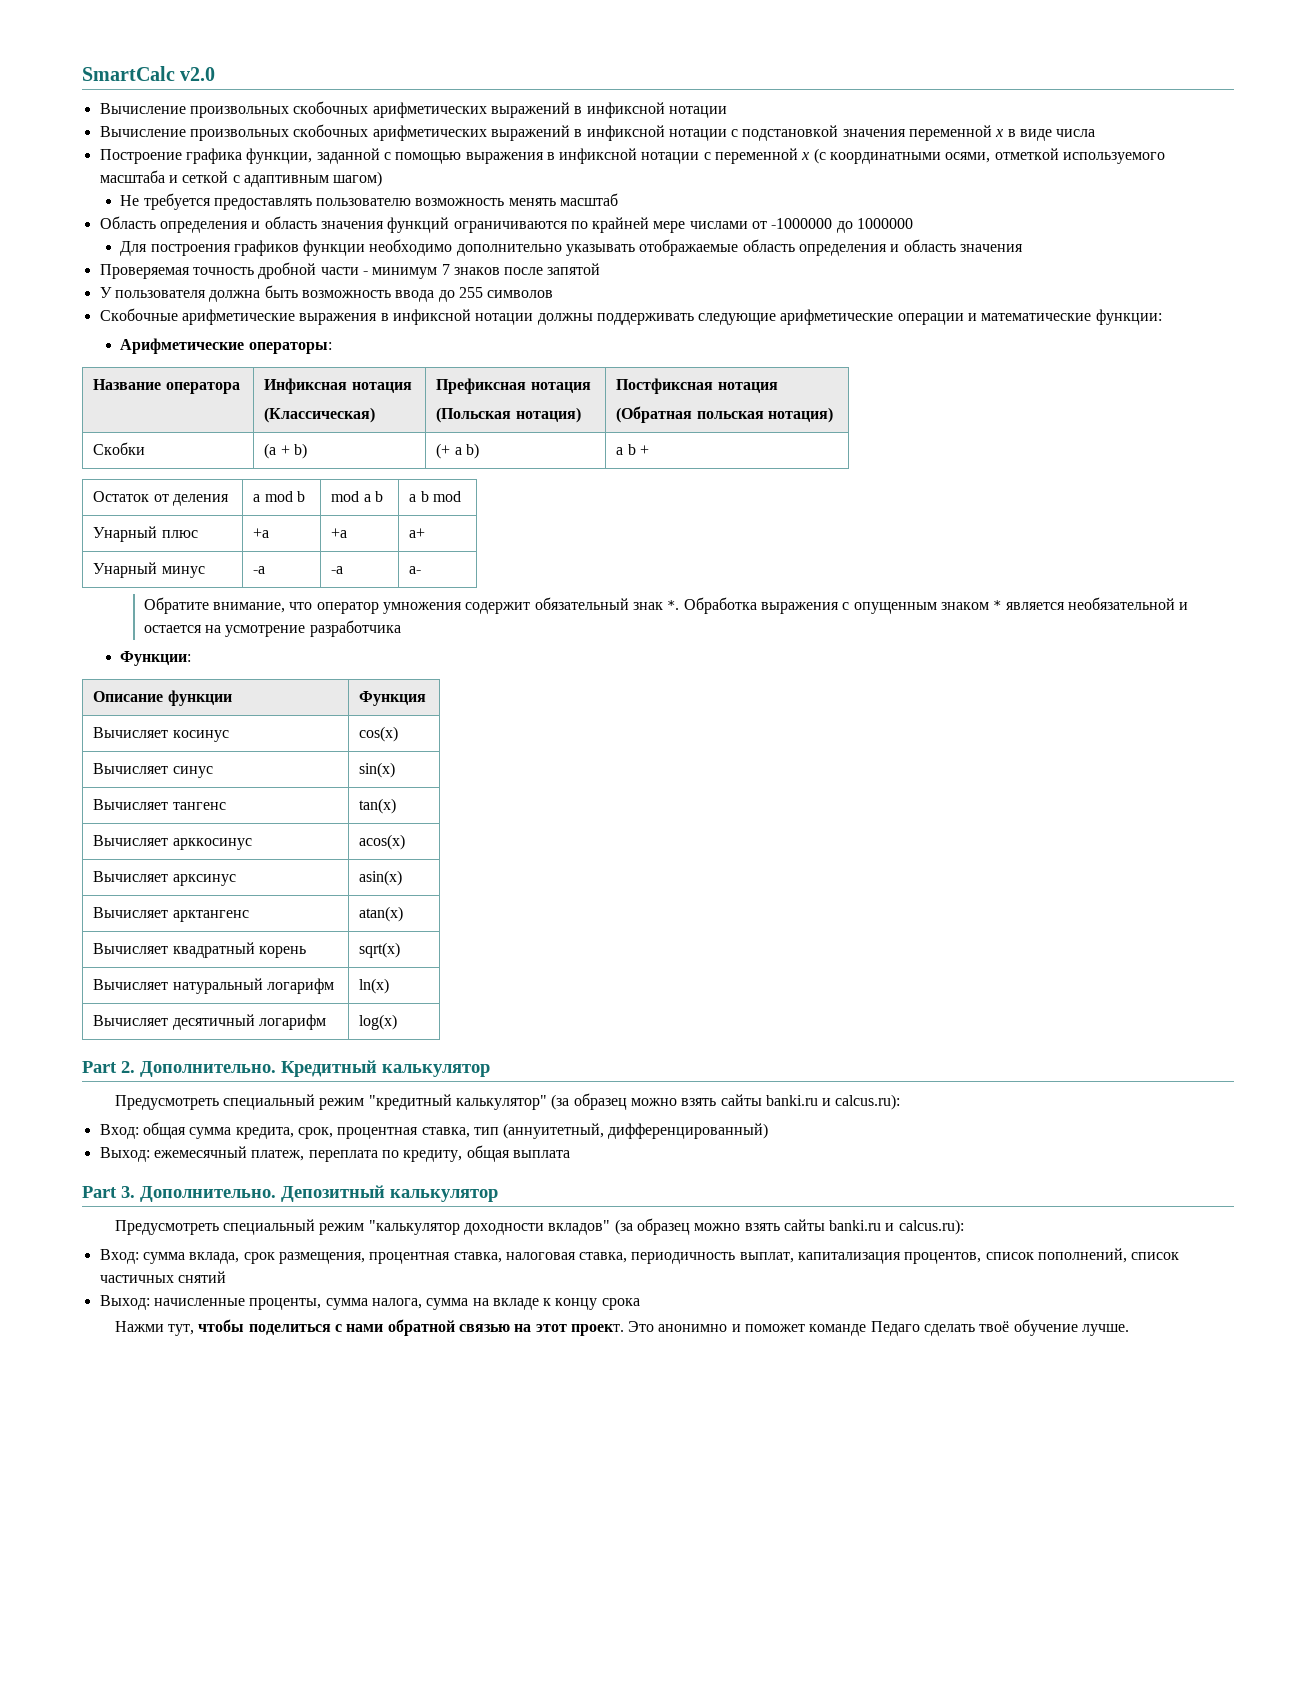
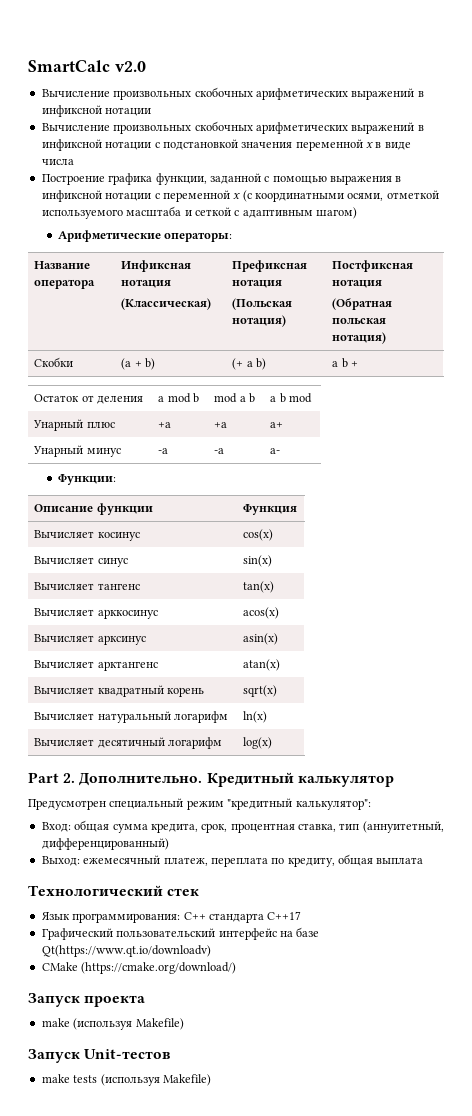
- Не требуется предоставлять пользователю возможность менять масштаб
- Область определения и область значения функций ограничиваются по крайней мере числами от -1000000 до 1000000
- Для построения графиков функции необходимо дополнительно указывать отображаемые область определения и область значения
- Проверяемая точность дробной части - минимум 7 знаков после запятой
- У пользователя должна быть возможность ввода до 255 символов
- Скобочные арифметические выражения в инфиксной нотации должны поддерживать следующие арифметические операции и математические функции:
- Обратите внимание, что оператор умножения содержит обязательный знак *. Обработка выражения с опущенным знаком * является необязательной и остается на усмотрение разработчика
- Предусмотреть специальный режим "кредитный калькулятор" (за образец можно взять сайты banki.ru и calcus.ru):
+ Предусмотрен специальный режим "кредитный калькулятор":
- Part 3. Дополнительно. Депозитный калькулятор
- Предусмотреть специальный режим "калькулятор доходности вкладов" (за образец можно взять сайты banki.ru и calcus.ru):
- Вход: сумма вклада, срок размещения, процентная ставка, налоговая ставка, периодичность выплат, капитализация процентов, список пополнений, список частичных снятий
- Выход: начисленные проценты, сумма налога, сумма на вкладе к концу срока
- Нажми тут, чтобы поделиться с нами обратной связью на этот проект. Это анонимно и поможет команде Педаго сделать твоё обучение лучше.
+ Технологический стек
+ Язык программирования: C++ стандарта C++17
+ Графический пользовательский интерфейс на базе Qt(https://www.qt.io/downloadv)
+ CMake (https://cmake.org/download/)
+ Запуск проекта
+ make (используя Makefile)
+ Запуск Unit-тестов
+ make tests (используя Makefile)

